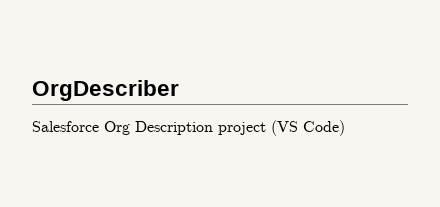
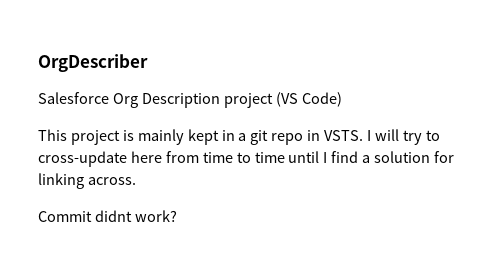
+ This project is mainly kept in a git repo in VSTS. I will try to cross-update here from time to time until I find a solution for linking across.
+ Commit didnt work?

